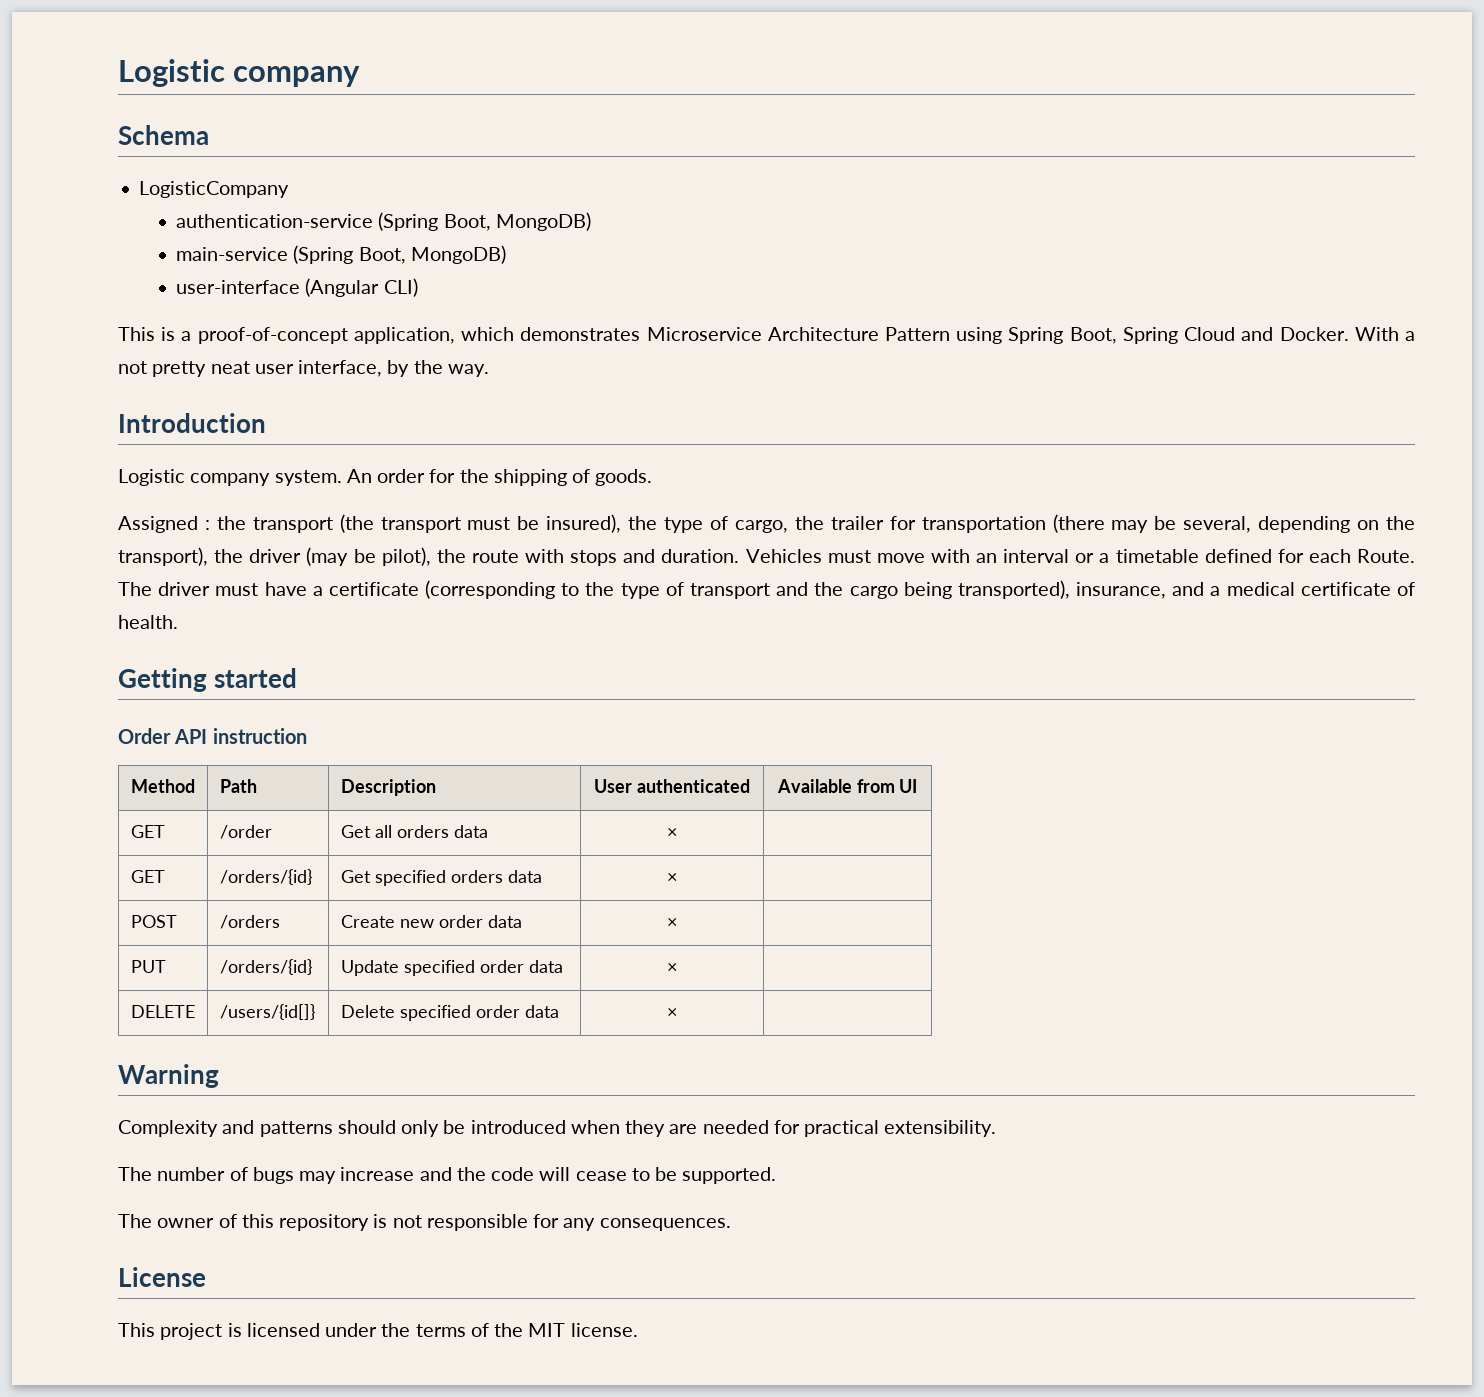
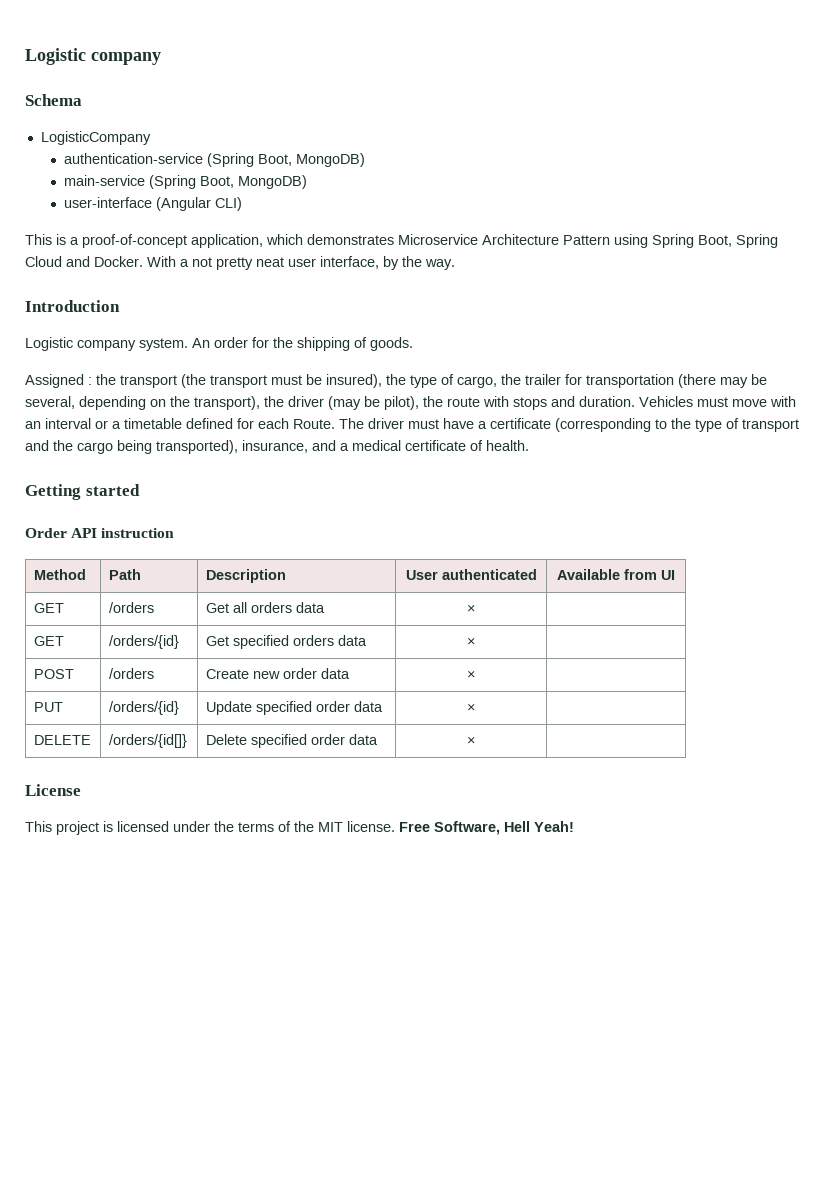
- GET | /order | Get all orders data | × |
+ GET | /orders | Get all orders data | × |
- DELETE | /users/{id[]} | Delete specified order data | × |
+ DELETE | /orders/{id[]} | Delete specified order data | × |
- Warning
- Complexity and patterns should only be introduced when they are needed for practical extensibility.
- The number of bugs may increase and the code will cease to be supported.
- The owner of this repository is not responsible for any consequences.
+ Free Software, Hell Yeah!

